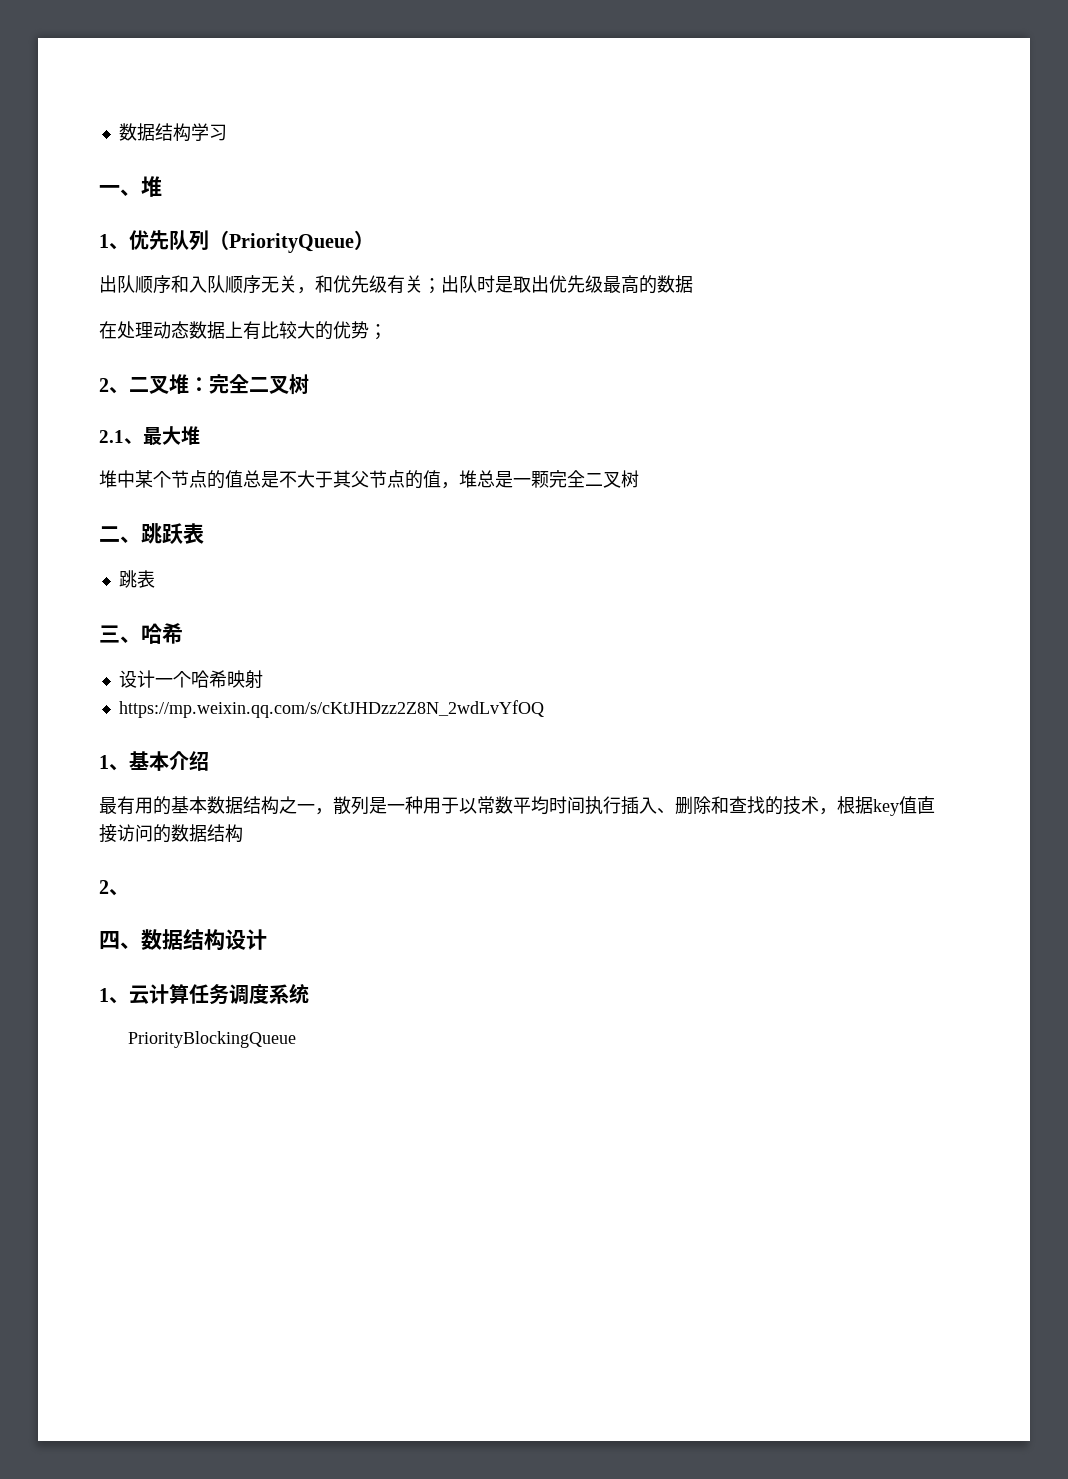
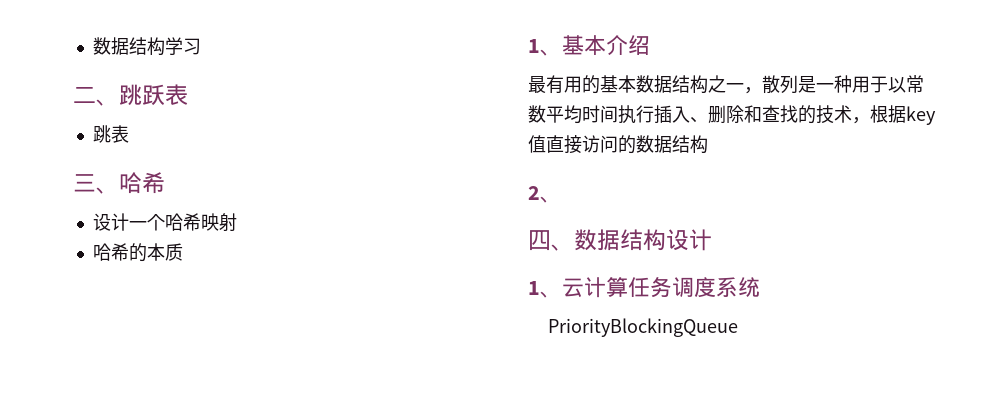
- 一、堆
- 1、优先队列（PriorityQueue）
- 出队顺序和入队顺序无关，和优先级有关；出队时是取出优先级最高的数据
- 在处理动态数据上有比较大的优势；
- 2、二叉堆：完全二叉树
- 2.1、最大堆
- 堆中某个节点的值总是不大于其父节点的值，堆总是一颗完全二叉树
- https://mp.weixin.qq.com/s/cKtJHDzz2Z8N_2wdLvYfOQ
+ 哈希的本质

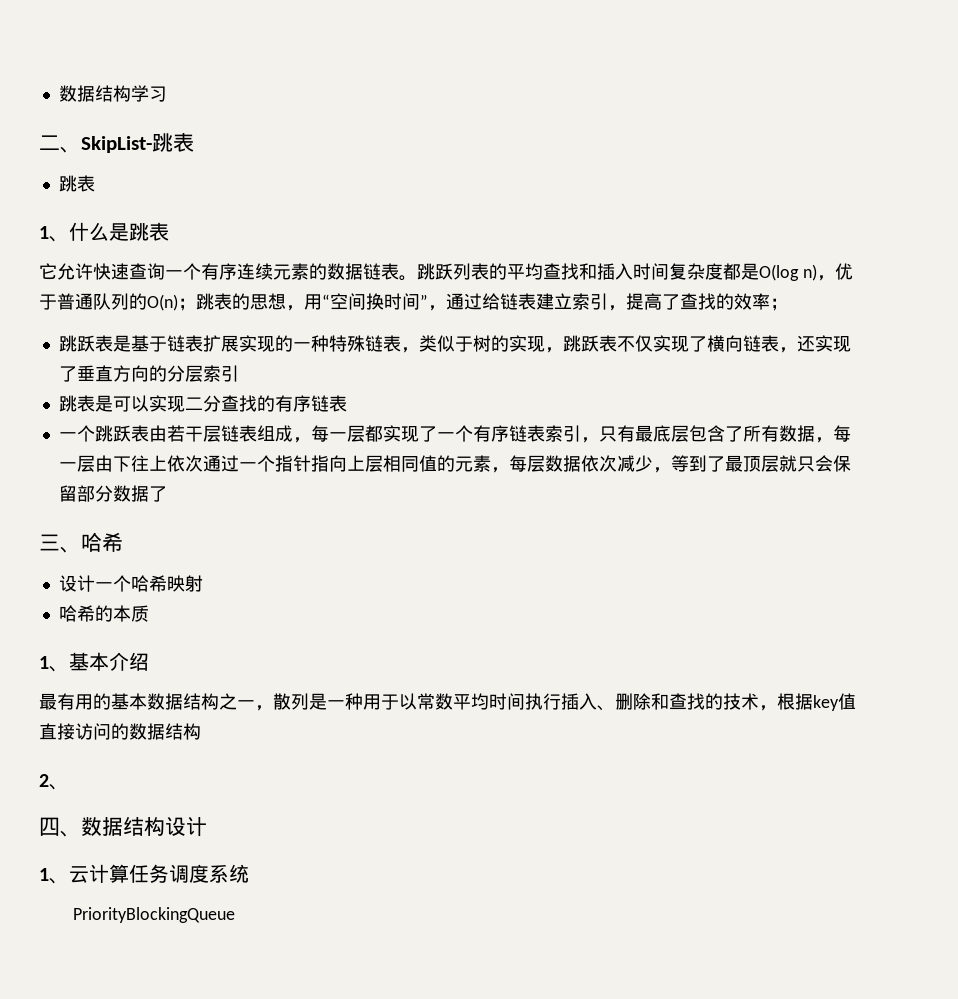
- 二、跳跃表
+ 二、SkipList-跳表
+ 1、什么是跳表
+ 它允许快速查询一个有序连续元素的数据链表。跳跃列表的平均查找和插入时间复杂度都是O(log n)，优于普通队列的O(n)；跳表的思想，用“空间换时间”，通过给链表建立索引，提高了查找的效率；
+ 跳跃表是基于链表扩展实现的一种特殊链表，类似于树的实现，跳跃表不仅实现了横向链表，还实现了垂直方向的分层索引
+ 跳表是可以实现二分查找的有序链表
+ 一个跳跃表由若干层链表组成，每一层都实现了一个有序链表索引，只有最底层包含了所有数据，每一层由下往上依次通过一个指针指向上层相同值的元素，每层数据依次减少，等到了最顶层就只会保留部分数据了

